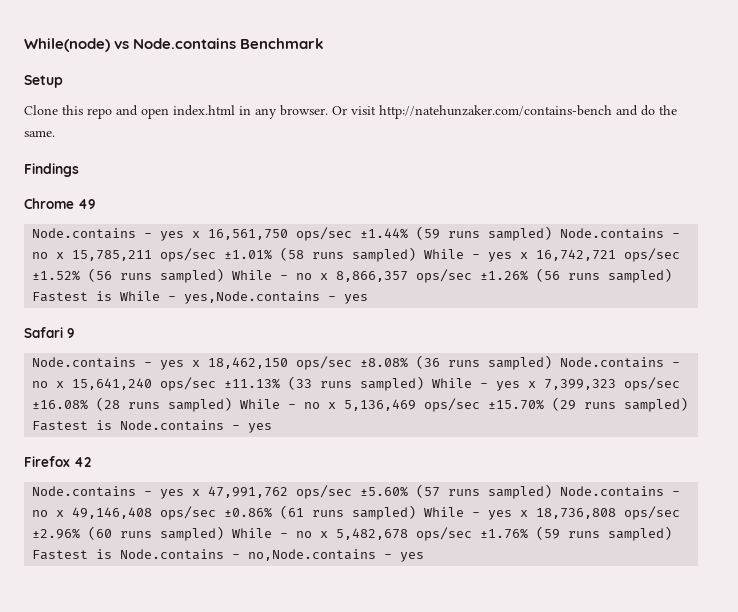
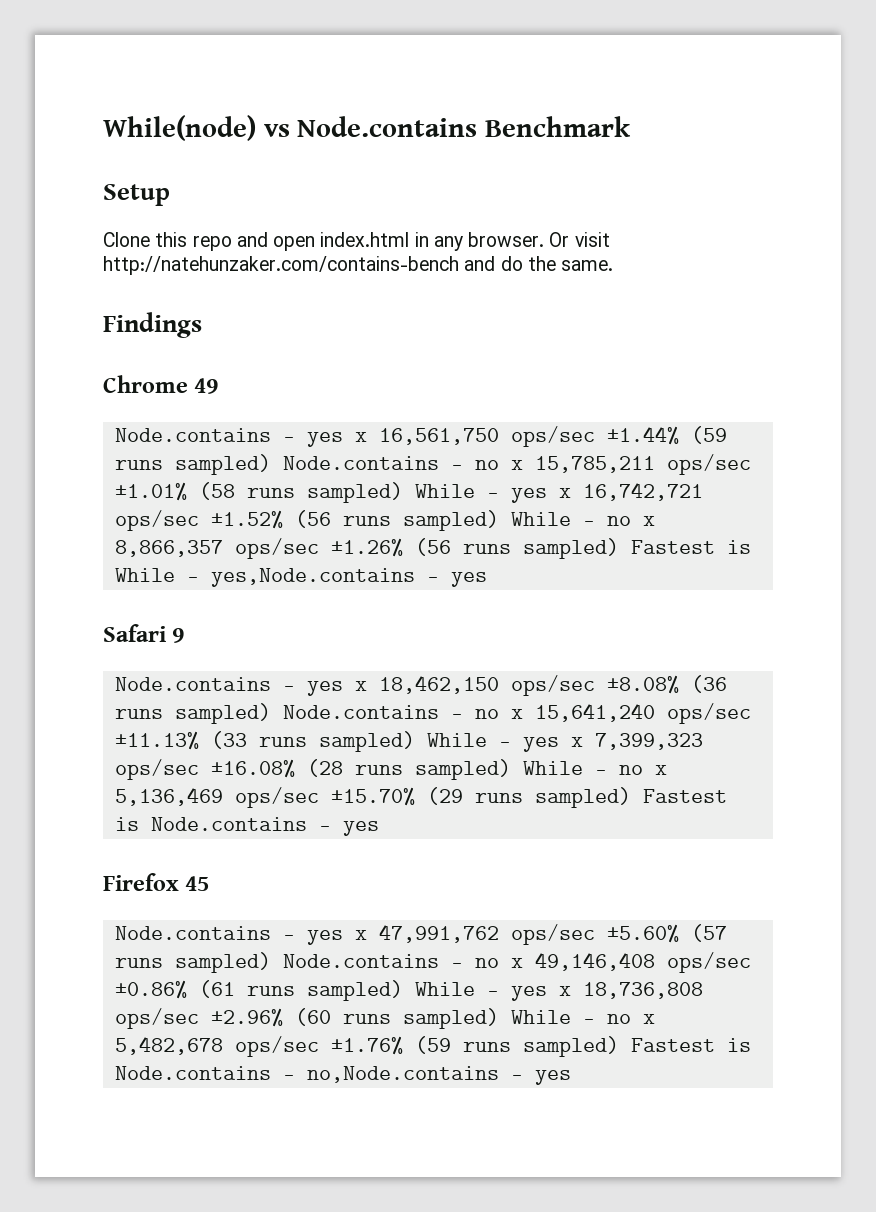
- Firefox 42
+ Firefox 45

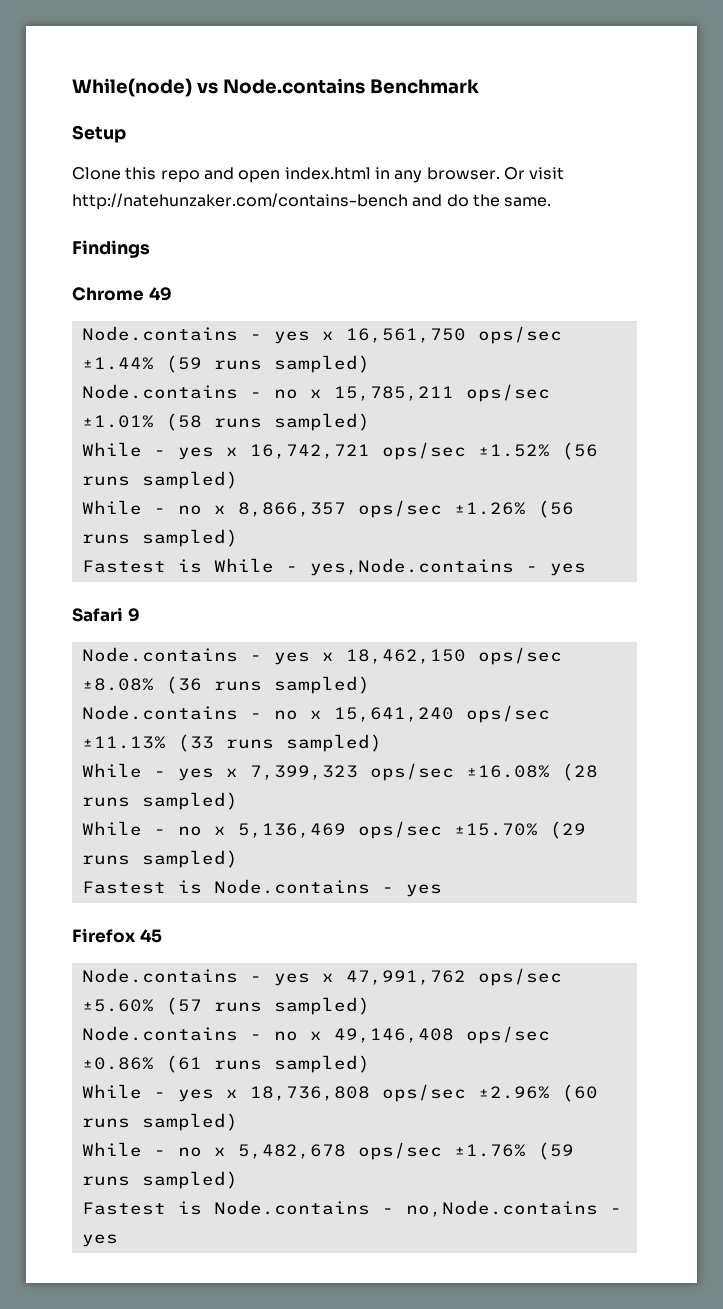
- Node.contains - yes x 16,561,750 ops/sec ±1.44% (59 runs sampled) Node.contains - no x 15,785,211 ops/sec ±1.01% (58 runs sampled) While - yes x 16,742,721 ops/sec ±1.52% (56 runs sampled) While - no x 8,866,357 ops/sec ±1.26% (56 runs sampled) Fastest is While - yes,Node.contains - yes
+ Node.contains - yes x 16,561,750 ops/sec ±1.44% (59 runs sampled)
+ Node.contains - no x 15,785,211 ops/sec ±1.01% (58 runs sampled)
+ While - yes x 16,742,721 ops/sec ±1.52% (56 runs sampled)
+ While - no x 8,866,357 ops/sec ±1.26% (56 runs sampled)
+ Fastest is While - yes,Node.contains - yes
- Node.contains - yes x 18,462,150 ops/sec ±8.08% (36 runs sampled) Node.contains - no x 15,641,240 ops/sec ±11.13% (33 runs sampled) While - yes x 7,399,323 ops/sec ±16.08% (28 runs sampled) While - no x 5,136,469 ops/sec ±15.70% (29 runs sampled) Fastest is Node.contains - yes
+ Node.contains - yes x 18,462,150 ops/sec ±8.08% (36 runs sampled)
+ Node.contains - no x 15,641,240 ops/sec ±11.13% (33 runs sampled)
+ While - yes x 7,399,323 ops/sec ±16.08% (28 runs sampled)
+ While - no x 5,136,469 ops/sec ±15.70% (29 runs sampled)
+ Fastest is Node.contains - yes
- Node.contains - yes x 47,991,762 ops/sec ±5.60% (57 runs sampled) Node.contains - no x 49,146,408 ops/sec ±0.86% (61 runs sampled) While - yes x 18,736,808 ops/sec ±2.96% (60 runs sampled) While - no x 5,482,678 ops/sec ±1.76% (59 runs sampled) Fastest is Node.contains - no,Node.contains - yes
+ Node.contains - yes x 47,991,762 ops/sec ±5.60% (57 runs sampled)
+ Node.contains - no x 49,146,408 ops/sec ±0.86% (61 runs sampled)
+ While - yes x 18,736,808 ops/sec ±2.96% (60 runs sampled)
+ While - no x 5,482,678 ops/sec ±1.76% (59 runs sampled)
+ Fastest is Node.contains - no,Node.contains - yes

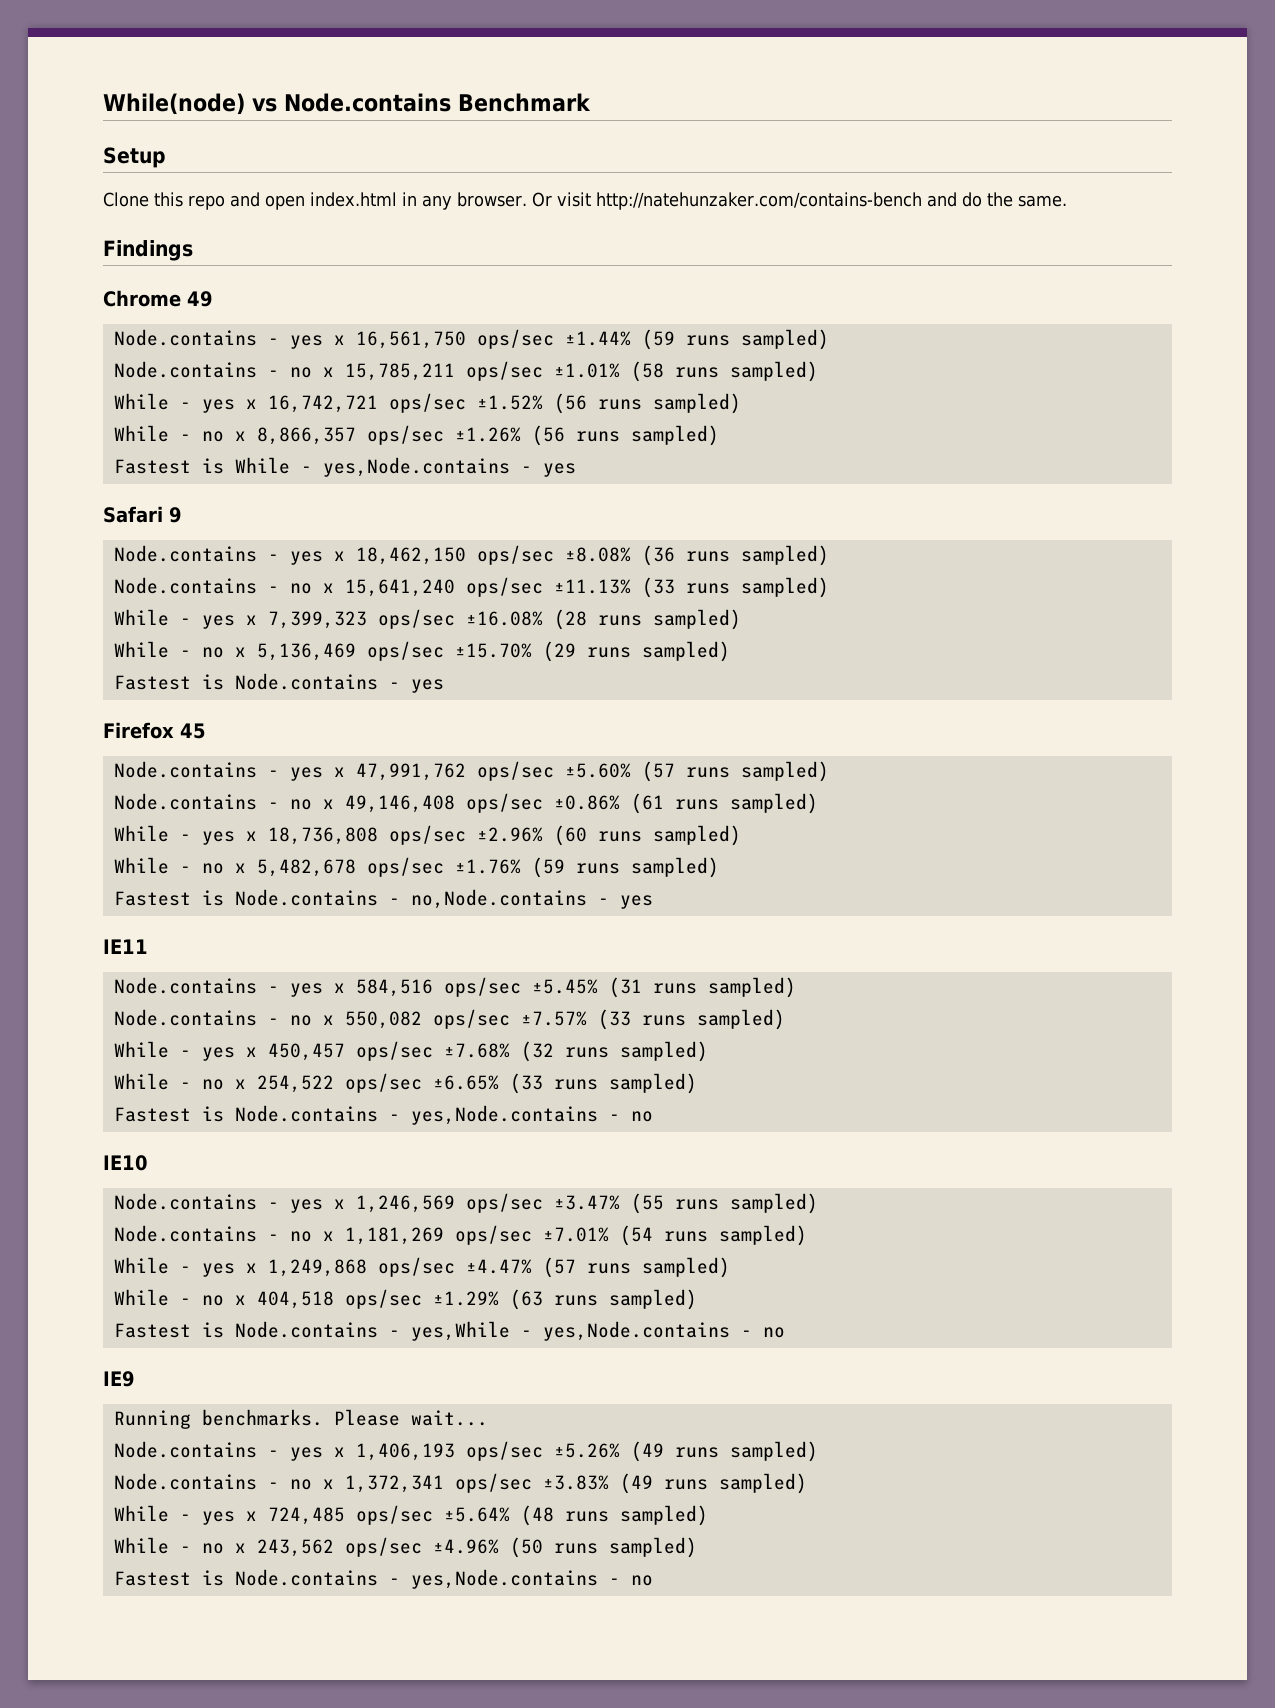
+ IE11
+ Node.contains - yes x 584,516 ops/sec ±5.45% (31 runs sampled)
+ Node.contains - no x 550,082 ops/sec ±7.57% (33 runs sampled)
+ While - yes x 450,457 ops/sec ±7.68% (32 runs sampled)
+ While - no x 254,522 ops/sec ±6.65% (33 runs sampled)
+ Fastest is Node.contains - yes,Node.contains - no
+ IE10
+ Node.contains - yes x 1,246,569 ops/sec ±3.47% (55 runs sampled)
+ Node.contains - no x 1,181,269 ops/sec ±7.01% (54 runs sampled)
+ While - yes x 1,249,868 ops/sec ±4.47% (57 runs sampled)
+ While - no x 404,518 ops/sec ±1.29% (63 runs sampled)
+ Fastest is Node.contains - yes,While - yes,Node.contains - no
+ IE9
+ Running benchmarks. Please wait...
+ Node.contains - yes x 1,406,193 ops/sec ±5.26% (49 runs sampled)
+ Node.contains - no x 1,372,341 ops/sec ±3.83% (49 runs sampled)
+ While - yes x 724,485 ops/sec ±5.64% (48 runs sampled)
+ While - no x 243,562 ops/sec ±4.96% (50 runs sampled)
+ Fastest is Node.contains - yes,Node.contains - no

